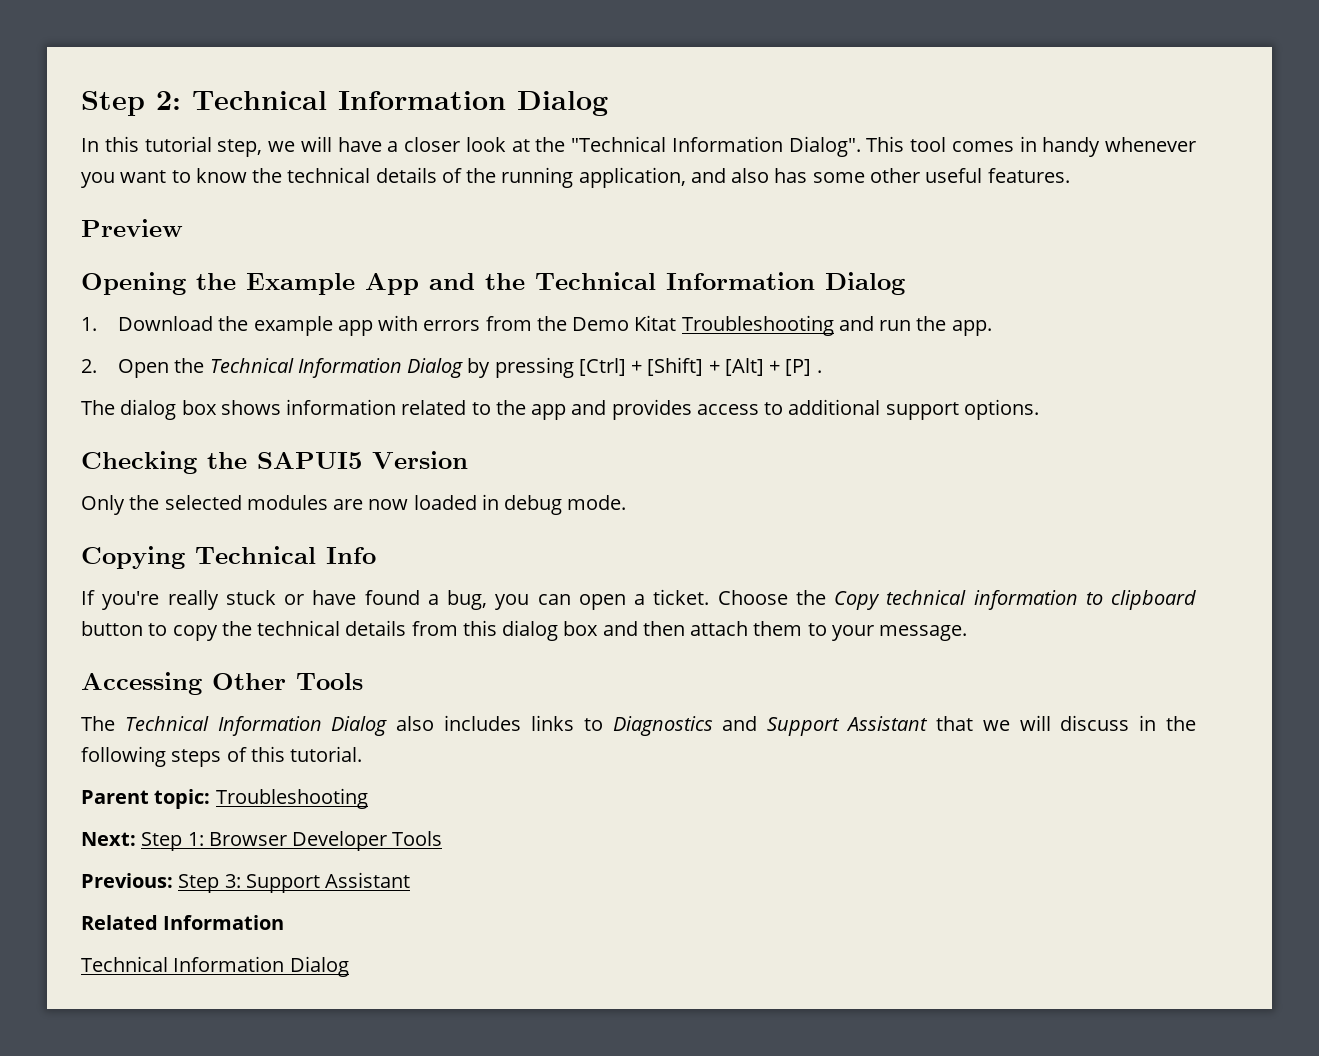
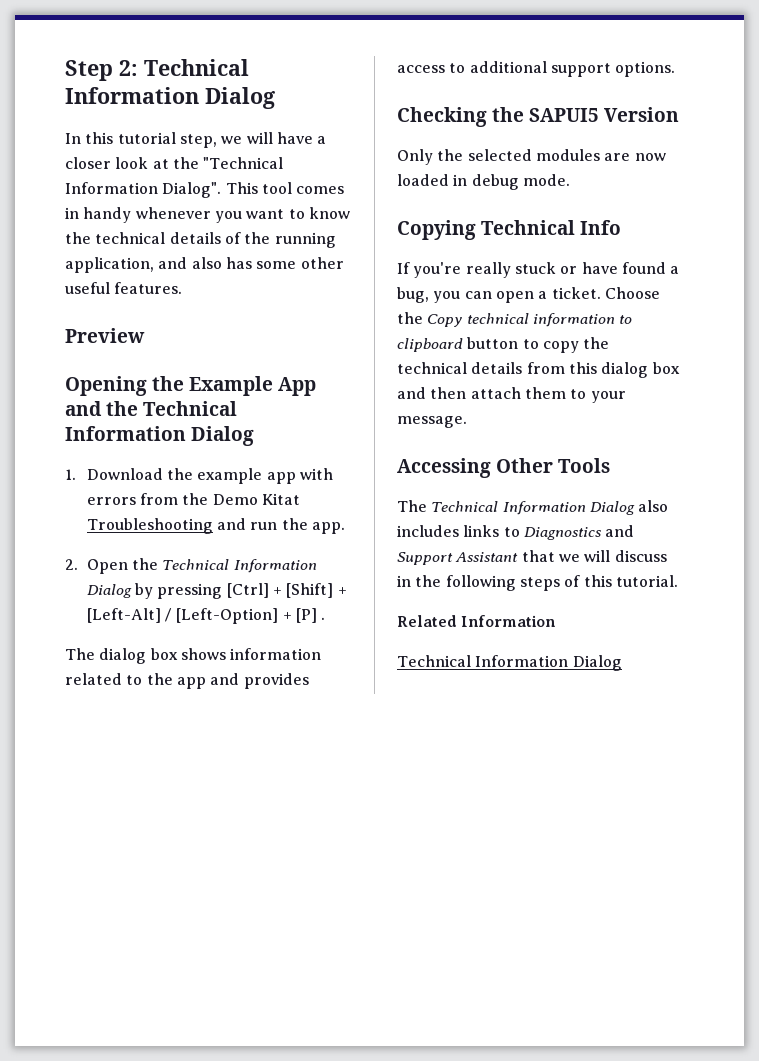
- 2. Open the Technical Information Dialog by pressing [Ctrl] + [Shift] + [Alt] + [P] .
+ 2. Open the Technical Information Dialog by pressing [Ctrl] + [Shift] + [Left-Alt] / [Left-Option] + [P] .
- Parent topic: Troubleshooting
- Next: Step 1: Browser Developer Tools
- Previous: Step 3: Support Assistant

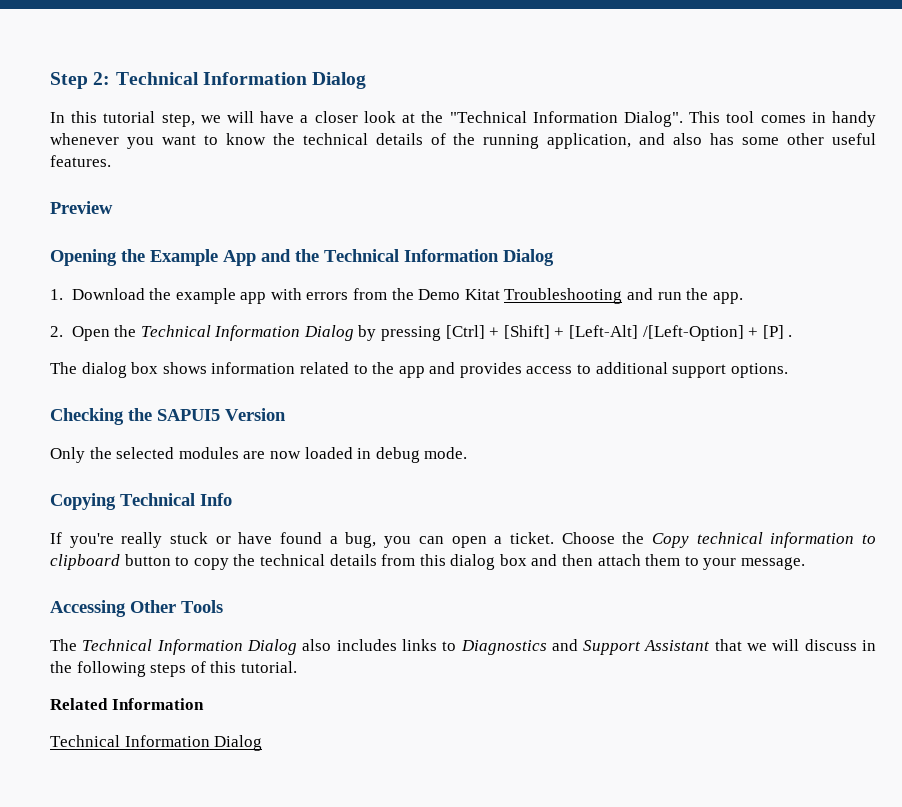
- 2. Open the Technical Information Dialog by pressing [Ctrl] + [Shift] + [Left-Alt] / [Left-Option] + [P] .
+ 2. Open the Technical Information Dialog by pressing [Ctrl] + [Shift] + [Left-Alt] /[Left-Option] + [P] .

